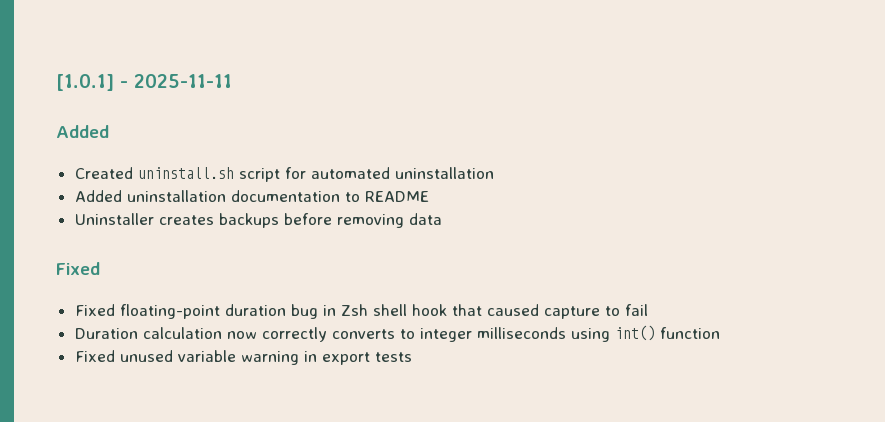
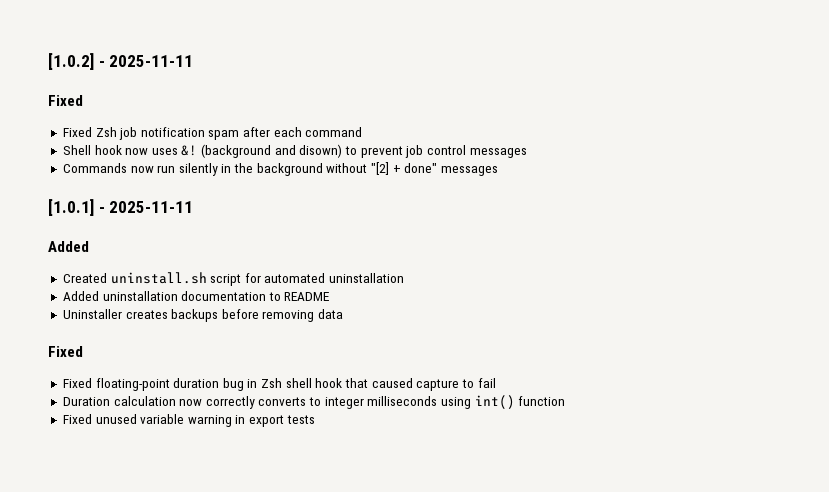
+ [1.0.2] - 2025-11-11
+ Fixed
+ Fixed Zsh job notification spam after each command
+ Shell hook now uses &! (background and disown) to prevent job control messages
+ Commands now run silently in the background without "[2] + done" messages

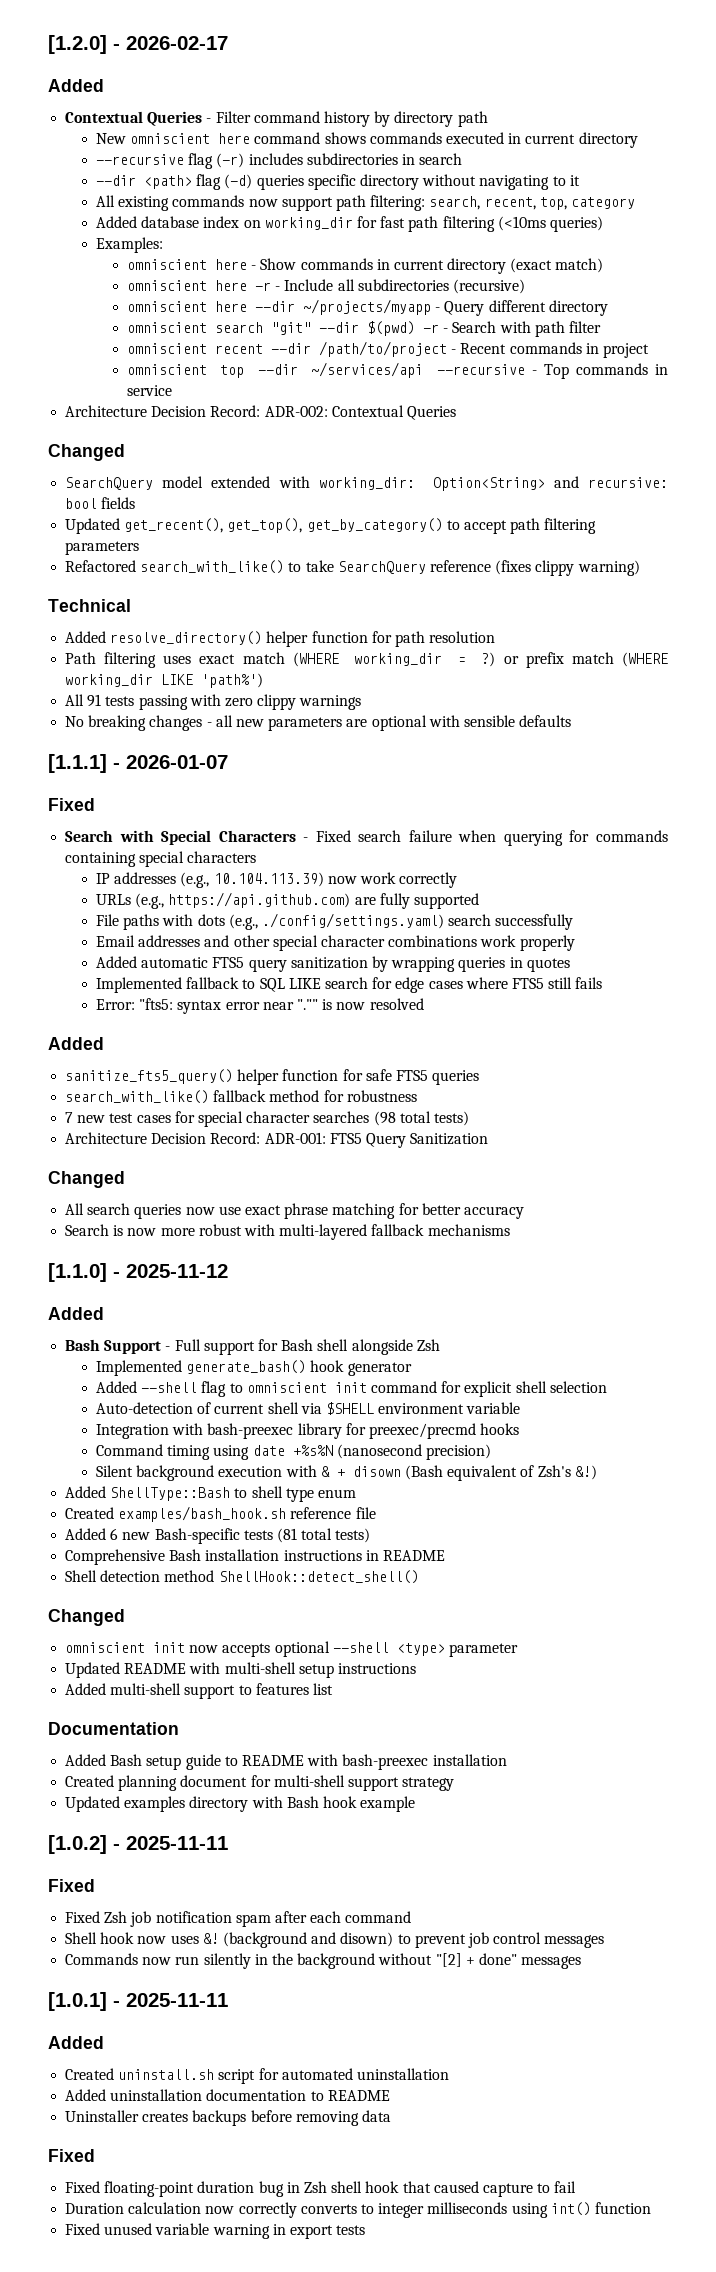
+ [1.2.0] - 2026-02-17
+ Added
+ Contextual Queries - Filter command history by directory path
+ New omniscient here command shows commands executed in current directory
+ --recursive flag (-r) includes subdirectories in search
+ --dir <path> flag (-d) queries specific directory without navigating to it
+ All existing commands now support path filtering: search, recent, top, category
+ Added database index on working_dir for fast path filtering (<10ms queries)
+ Examples:
+ omniscient here - Show commands in current directory (exact match)
+ omniscient here -r - Include all subdirectories (recursive)
+ omniscient here --dir ~/projects/myapp - Query different directory
+ omniscient search "git" --dir $(pwd) -r - Search with path filter
+ omniscient recent --dir /path/to/project - Recent commands in project
+ omniscient top --dir ~/services/api --recursive - Top commands in service
+ Architecture Decision Record: ADR-002: Contextual Queries
+ Changed
+ SearchQuery model extended with working_dir: Option<String> and recursive: bool fields
+ Updated get_recent(), get_top(), get_by_category() to accept path filtering parameters
+ Refactored search_with_like() to take SearchQuery reference (fixes clippy warning)
+ Technical
+ Added resolve_directory() helper function for path resolution
+ Path filtering uses exact match (WHERE working_dir = ?) or prefix match (WHERE working_dir LIKE 'path%')
+ All 91 tests passing with zero clippy warnings
+ No breaking changes - all new parameters are optional with sensible defaults
+ [1.1.1] - 2026-01-07
+ Fixed
+ Search with Special Characters - Fixed search failure when querying for commands containing special characters
+ IP addresses (e.g., 10.104.113.39) now work correctly
+ URLs (e.g., https://api.github.com) are fully supported
+ File paths with dots (e.g., ./config/settings.yaml) search successfully
+ Email addresses and other special character combinations work properly
+ Added automatic FTS5 query sanitization by wrapping queries in quotes
+ Implemented fallback to SQL LIKE search for edge cases where FTS5 still fails
+ Error: "fts5: syntax error near "."" is now resolved
+ Added
+ sanitize_fts5_query() helper function for safe FTS5 queries
+ search_with_like() fallback method for robustness
+ 7 new test cases for special character searches (98 total tests)
+ Architecture Decision Record: ADR-001: FTS5 Query Sanitization
+ Changed
+ All search queries now use exact phrase matching for better accuracy
+ Search is now more robust with multi-layered fallback mechanisms
+ [1.1.0] - 2025-11-12
+ Added
+ Bash Support - Full support for Bash shell alongside Zsh
+ Implemented generate_bash() hook generator
+ Added --shell flag to omniscient init command for explicit shell selection
+ Auto-detection of current shell via $SHELL environment variable
+ Integration with bash-preexec library for preexec/precmd hooks
+ Command timing using date +%s%N (nanosecond precision)
+ Silent background execution with & + disown (Bash equivalent of Zsh's &!)
+ Added ShellType::Bash to shell type enum
+ Created examples/bash_hook.sh reference file
+ Added 6 new Bash-specific tests (81 total tests)
+ Comprehensive Bash installation instructions in README
+ Shell detection method ShellHook::detect_shell()
+ Changed
+ omniscient init now accepts optional --shell <type> parameter
+ Updated README with multi-shell setup instructions
+ Added multi-shell support to features list
+ Documentation
+ Added Bash setup guide to README with bash-preexec installation
+ Created planning document for multi-shell support strategy
+ Updated examples directory with Bash hook example

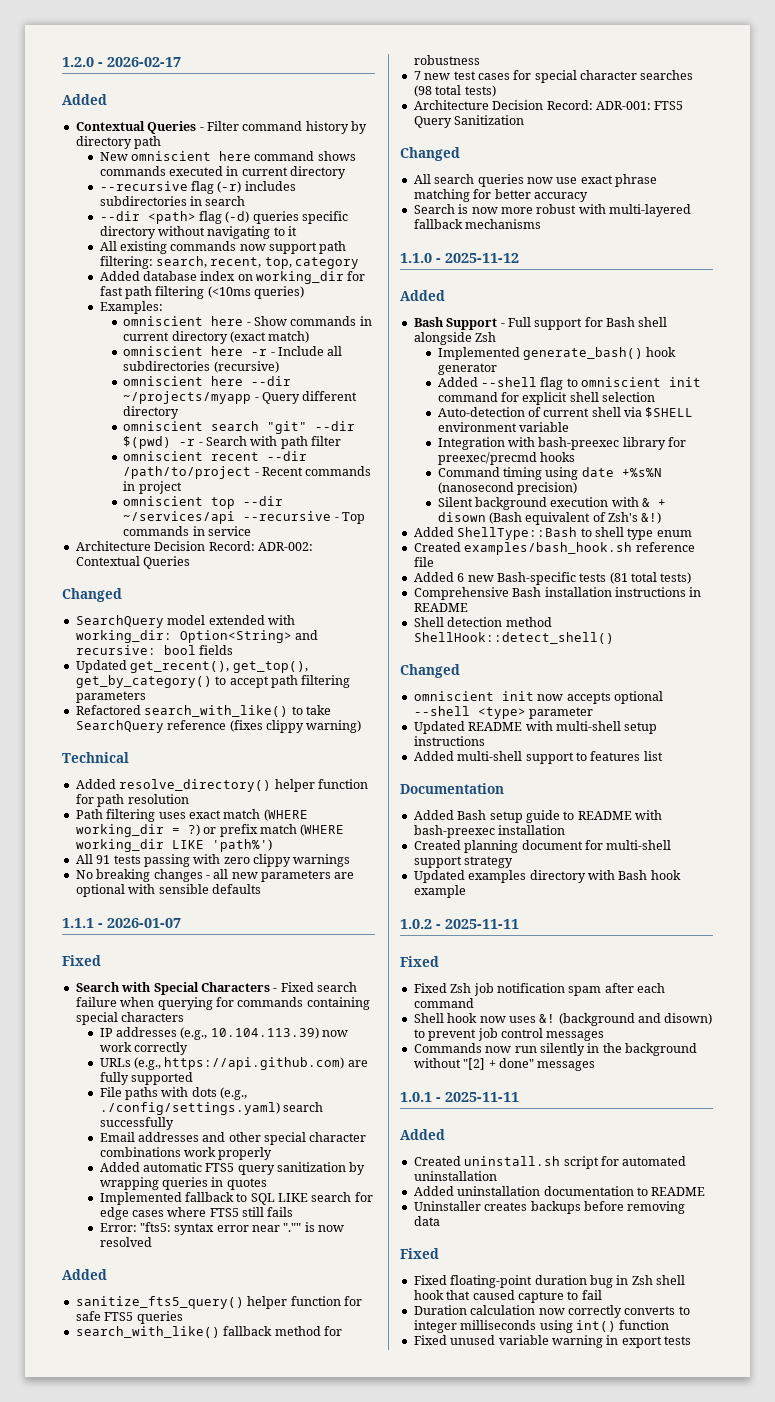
- [1.2.0] - 2026-02-17
+ 1.2.0 - 2026-02-17
- [1.1.1] - 2026-01-07
+ 1.1.1 - 2026-01-07
- [1.1.0] - 2025-11-12
+ 1.1.0 - 2025-11-12
- [1.0.2] - 2025-11-11
+ 1.0.2 - 2025-11-11
- [1.0.1] - 2025-11-11
+ 1.0.1 - 2025-11-11

